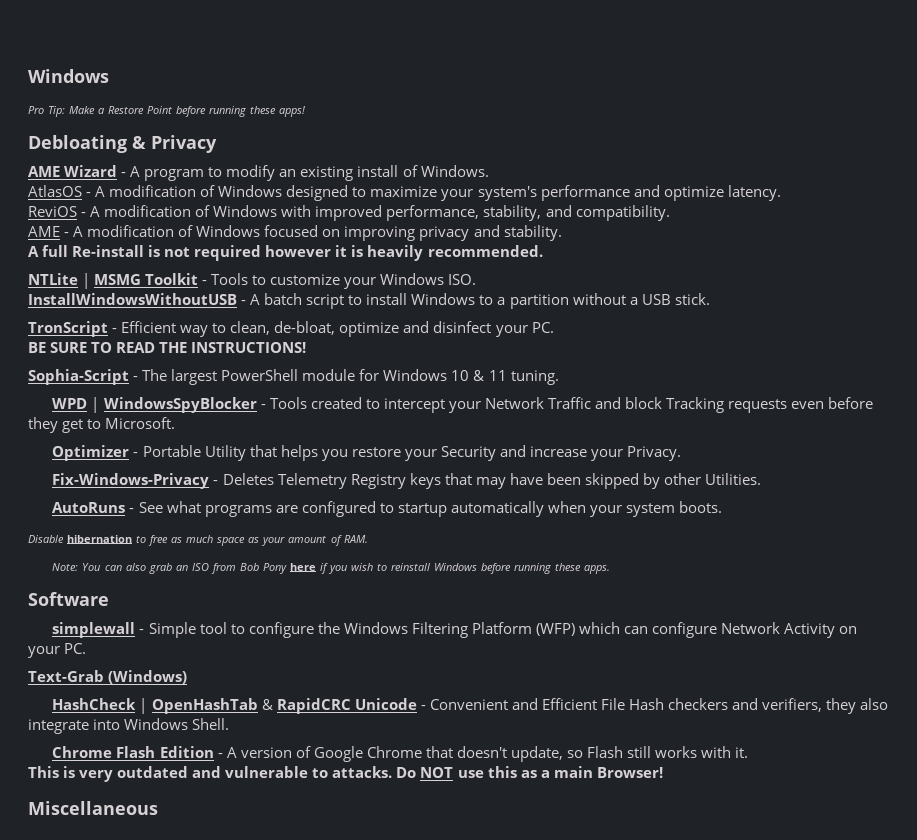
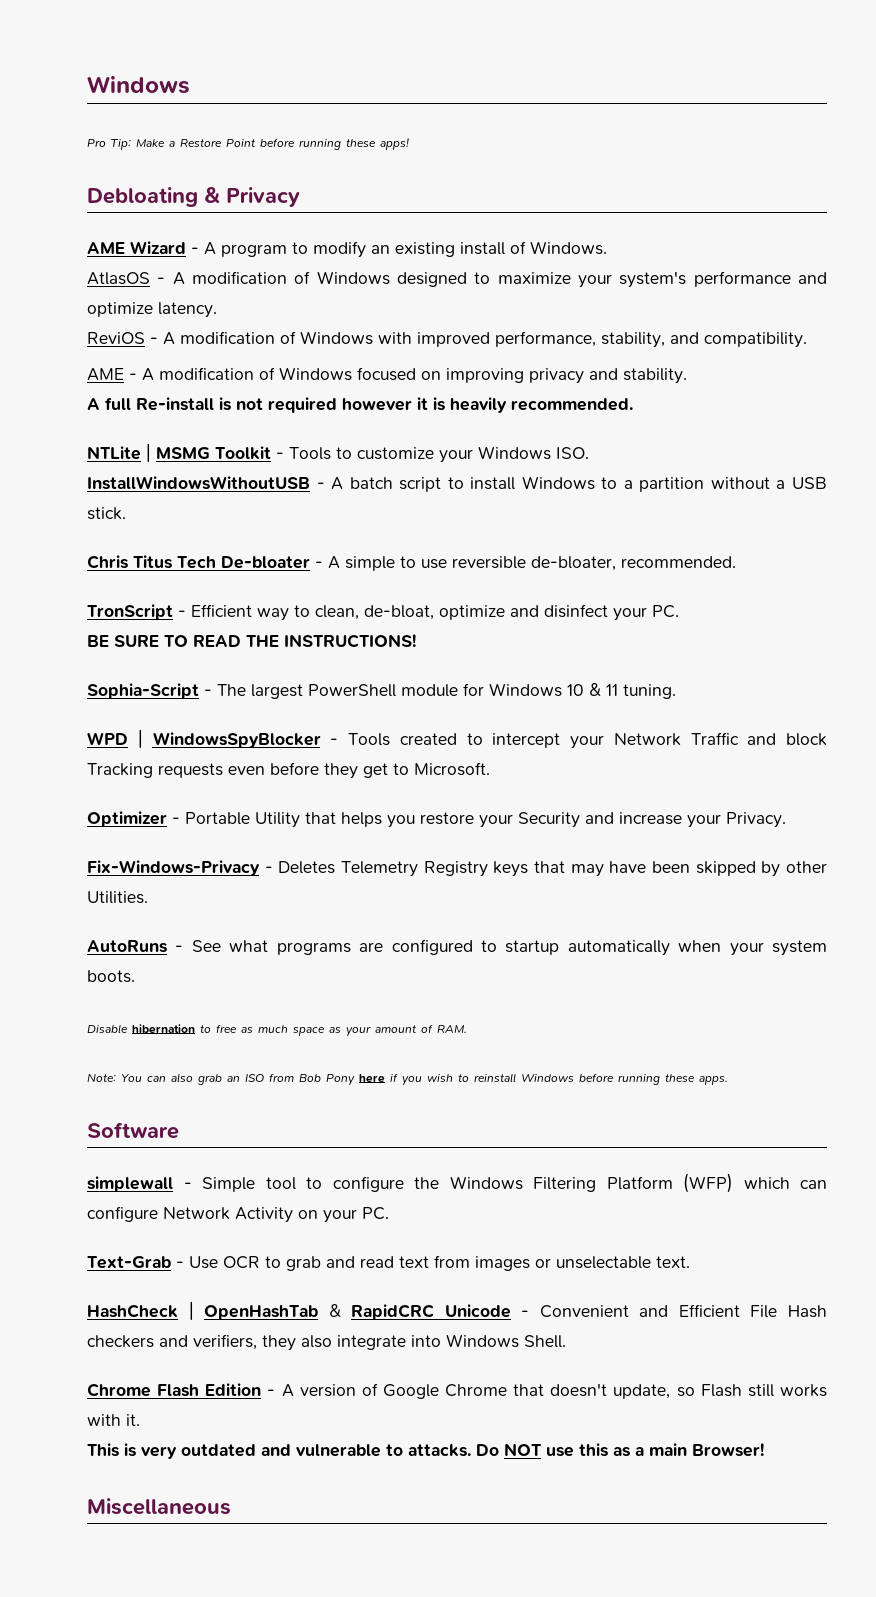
+ Chris Titus Tech De-bloater - A simple to use reversible de-bloater, recommended.
- Text-Grab (Windows)
+ Text-Grab - Use OCR to grab and read text from images or unselectable text.

